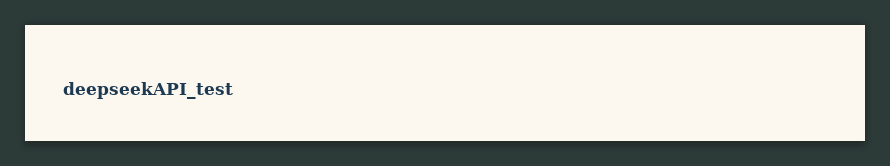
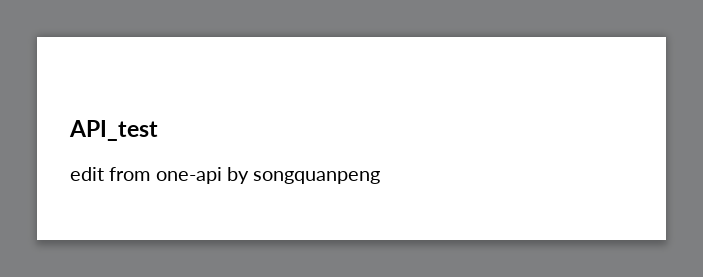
- deepseekAPI_test
+ API_test
+ edit from one-api by songquanpeng

